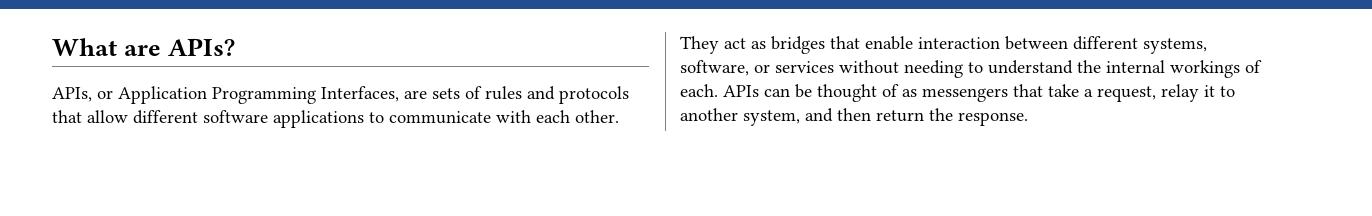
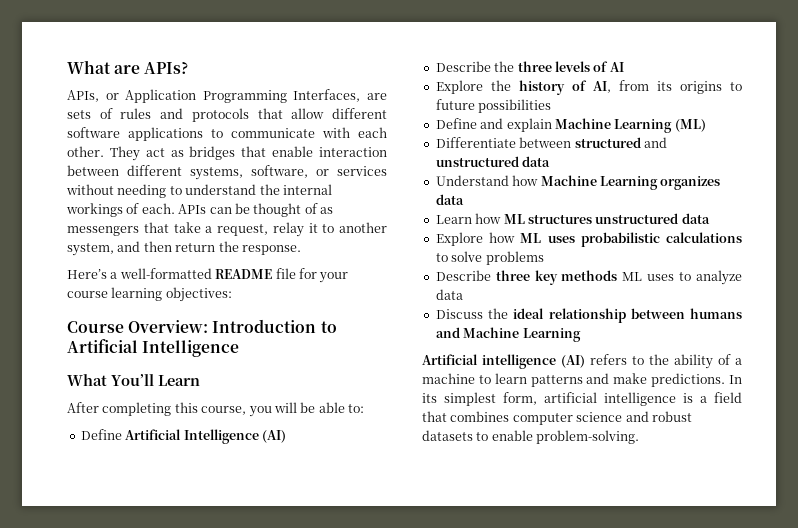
+ Here’s a well-formatted README file for your course learning objectives:
+ Course Overview: Introduction to Artificial Intelligence
+ What You’ll Learn
+ After completing this course, you will be able to:
+ Define Artificial Intelligence (AI)
+ Describe the three levels of AI
+ Explore the history of AI, from its origins to future possibilities
+ Define and explain Machine Learning (ML)
+ Differentiate between structured and unstructured data
+ Understand how Machine Learning organizes data
+ Learn how ML structures unstructured data
+ Explore how ML uses probabilistic calculations to solve problems
+ Describe three key methods ML uses to analyze data
+ Discuss the ideal relationship between humans and Machine Learning
+ Artificial intelligence (AI) refers to the ability of a machine to learn patterns and make predictions. In its simplest form, artificial intelligence is a field that combines computer science and robust datasets to enable problem-solving.

